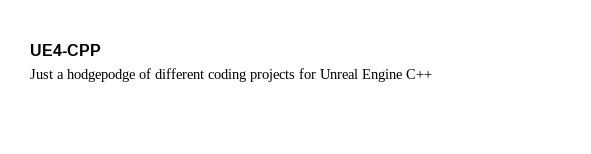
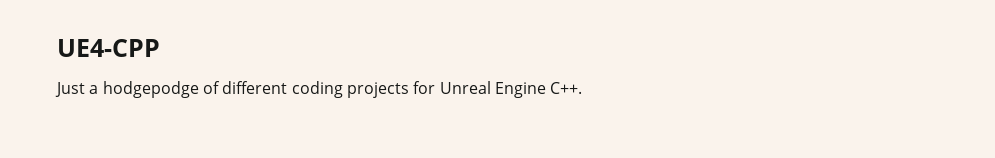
- Just a hodgepodge of different coding projects for Unreal Engine C++
+ Just a hodgepodge of different coding projects for Unreal Engine C++.

